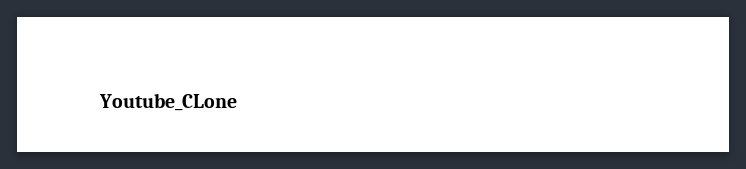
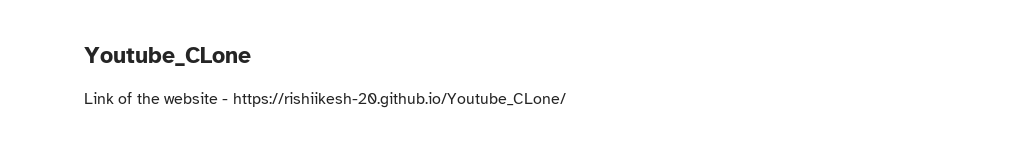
+ Link of the website - https://rishiikesh-20.github.io/Youtube_CLone/

